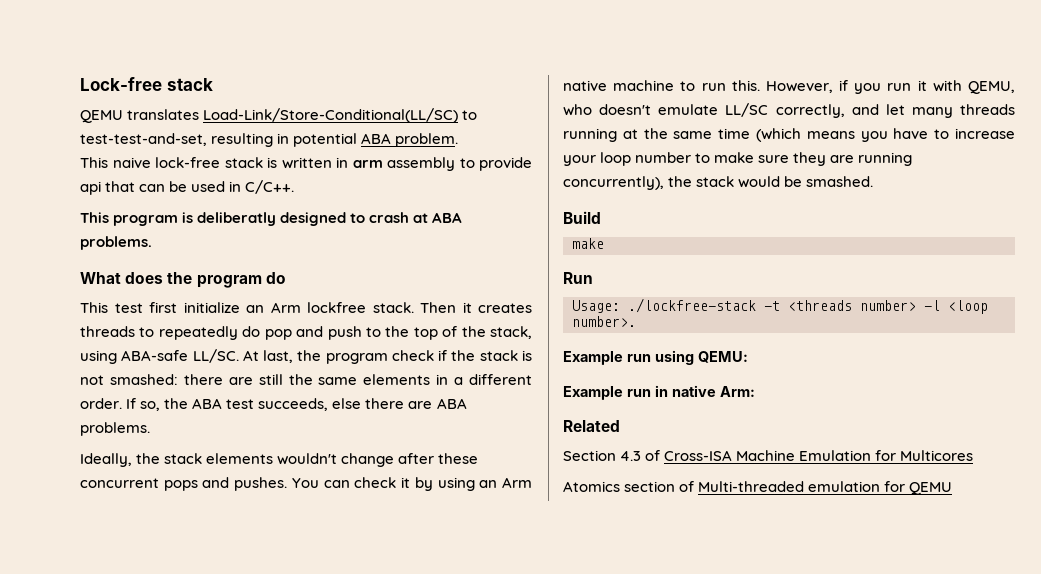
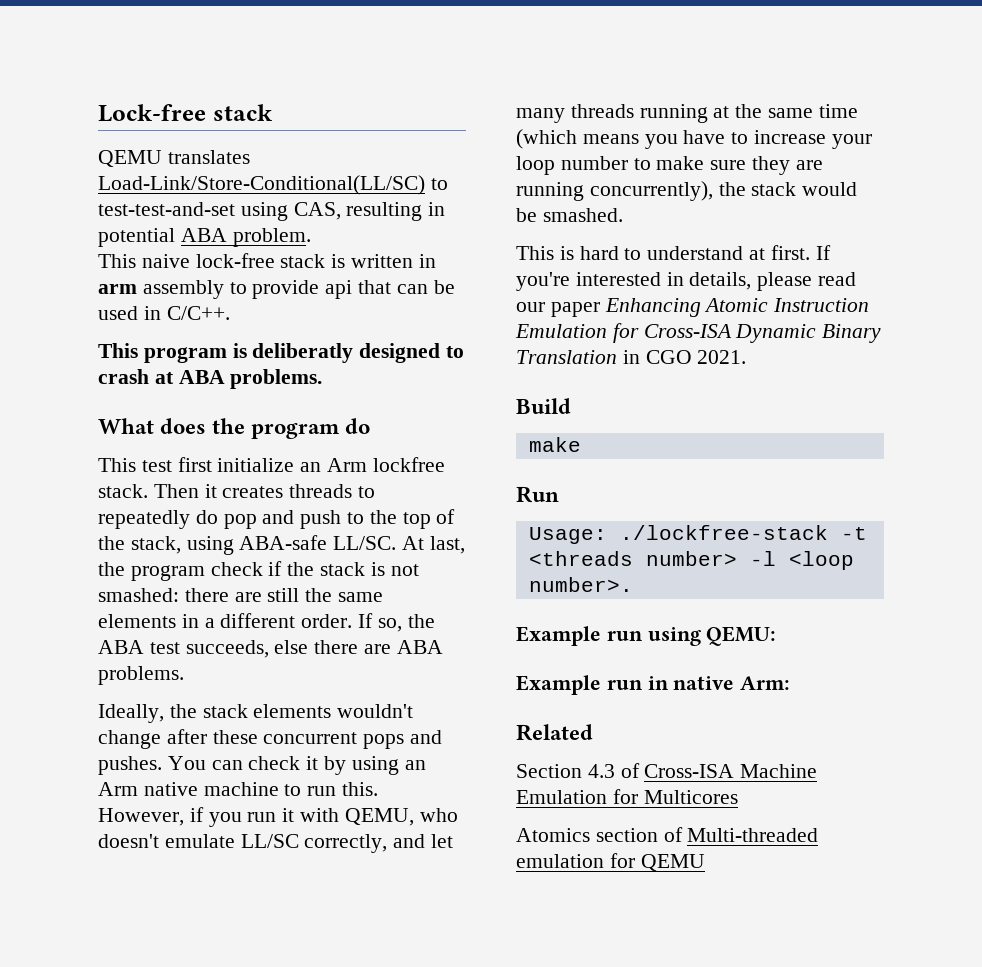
- QEMU translates Load-Link/Store-Conditional(LL/SC) to test-test-and-set, resulting in potential ABA problem.
+ QEMU translates Load-Link/Store-Conditional(LL/SC) to test-test-and-set using CAS, resulting in potential ABA problem.
+ This is hard to understand at first. If you're interested in details, please read our paper Enhancing Atomic Instruction Emulation for Cross-ISA Dynamic Binary Translation in CGO 2021.

